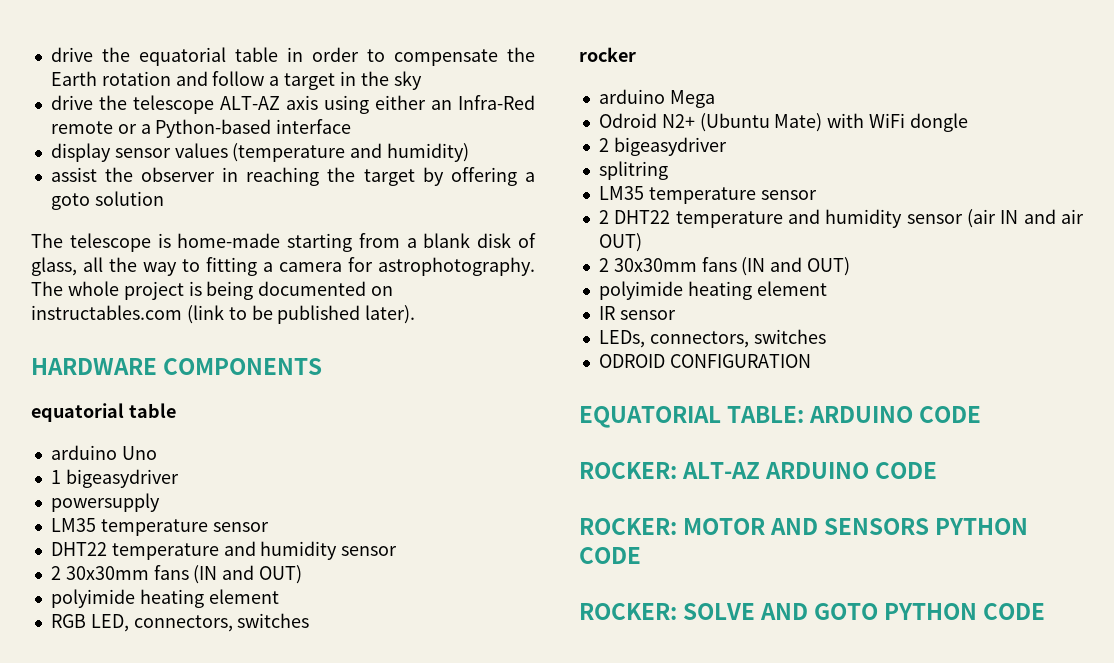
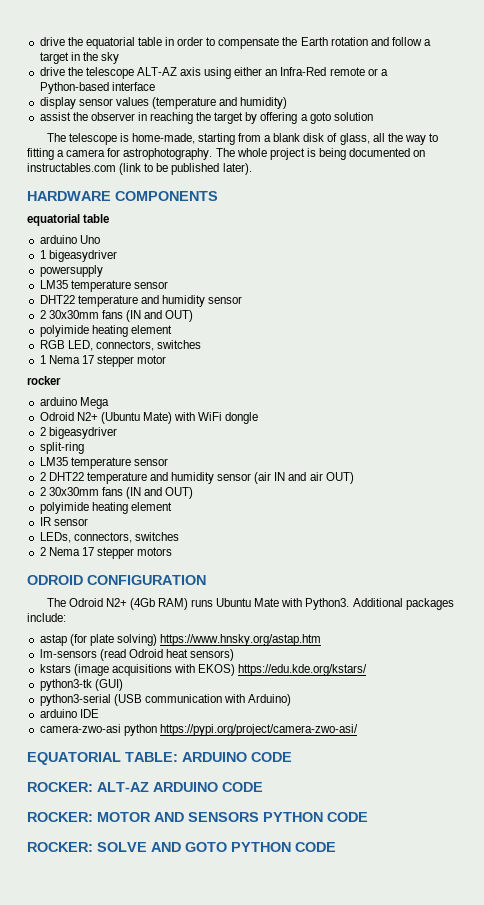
- The telescope is home-made starting from a blank disk of glass, all the way to fitting a camera for astrophotography.
+ The telescope is home-made, starting from a blank disk of glass, all the way to fitting a camera for astrophotography.
+ 1 Nema 17 stepper motor
- splitring
+ split-ring
+ 2 Nema 17 stepper motors
  ODROID CONFIGURATION
+ The Odroid N2+ (4Gb RAM) runs Ubuntu Mate with Python3. Additional packages include:
+ astap (for plate solving) https://www.hnsky.org/astap.htm
+ lm-sensors (read Odroid heat sensors)
+ kstars (image acquisitions with EKOS) https://edu.kde.org/kstars/
+ python3-tk (GUI)
+ python3-serial (USB communication with Arduino)
+ arduino IDE
+ camera-zwo-asi python https://pypi.org/project/camera-zwo-asi/

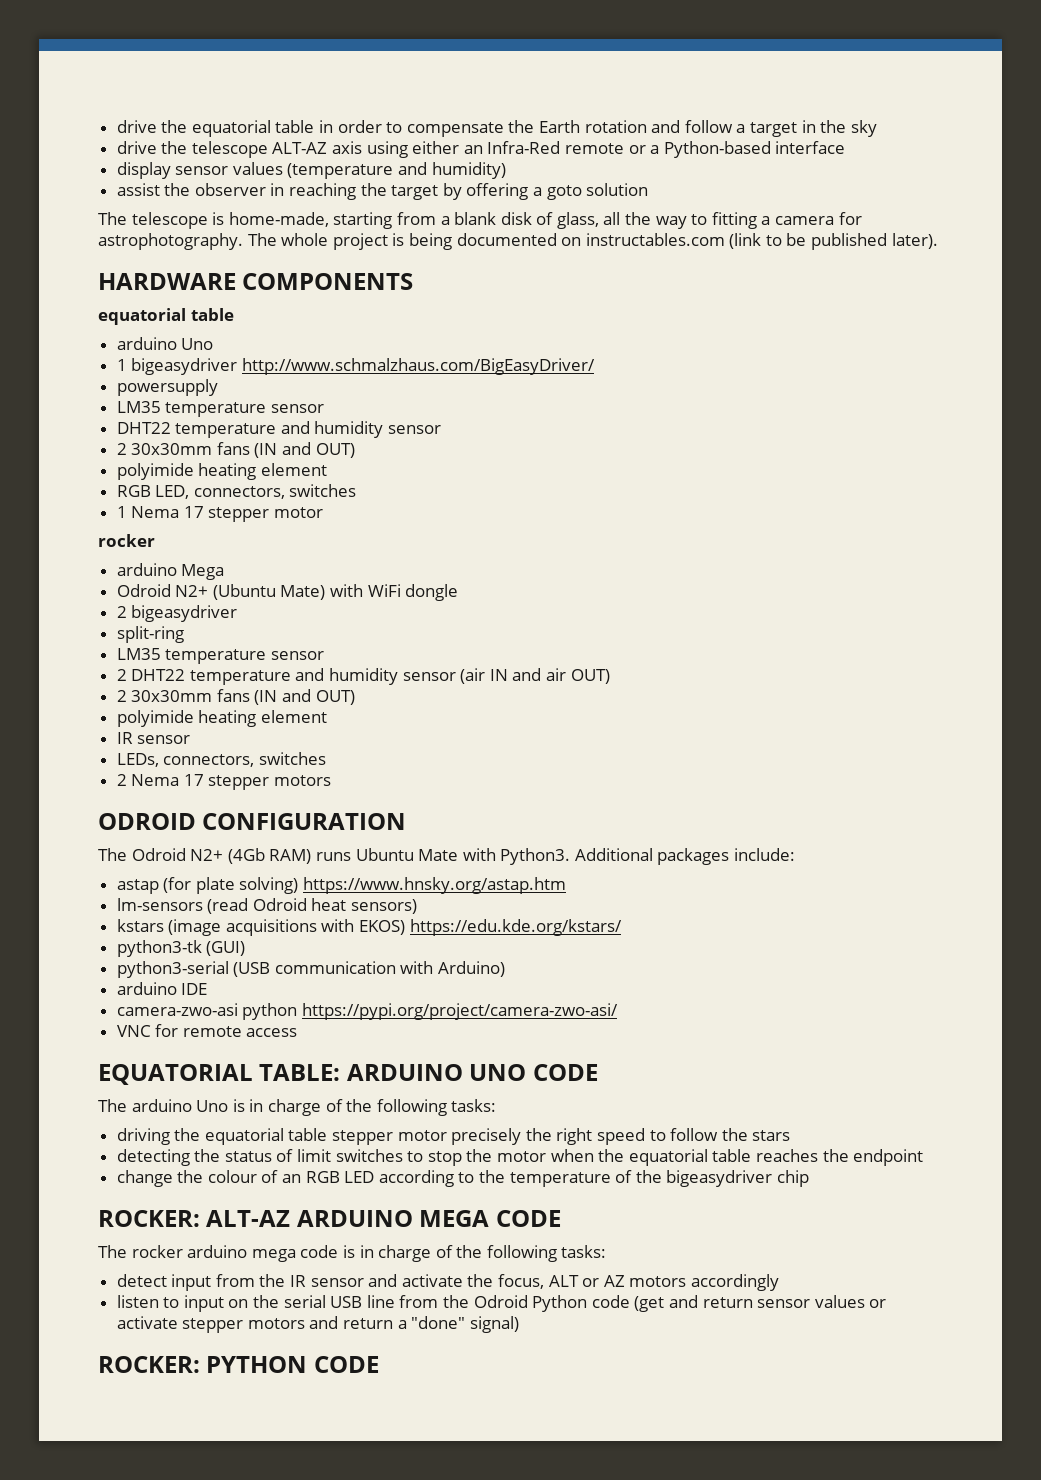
- 1 bigeasydriver
+ 1 bigeasydriver http://www.schmalzhaus.com/BigEasyDriver/
+ VNC for remote access
- EQUATORIAL TABLE: ARDUINO CODE
+ EQUATORIAL TABLE: ARDUINO UNO CODE
+ The arduino Uno is in charge of the following tasks:
+ driving the equatorial table stepper motor precisely the right speed to follow the stars
+ detecting the status of limit switches to stop the motor when the equatorial table reaches the endpoint
+ change the colour of an RGB LED according to the temperature of the bigeasydriver chip
- ROCKER: ALT-AZ ARDUINO CODE
- ROCKER: MOTOR AND SENSORS PYTHON CODE
- ROCKER: SOLVE AND GOTO PYTHON CODE
+ ROCKER: ALT-AZ ARDUINO MEGA CODE
+ The rocker arduino mega code is in charge of the following tasks:
+ detect input from the IR sensor and activate the focus, ALT or AZ motors accordingly
+ listen to input on the serial USB line from the Odroid Python code (get and return sensor values or activate stepper motors and return a "done" signal)
+ ROCKER: PYTHON CODE

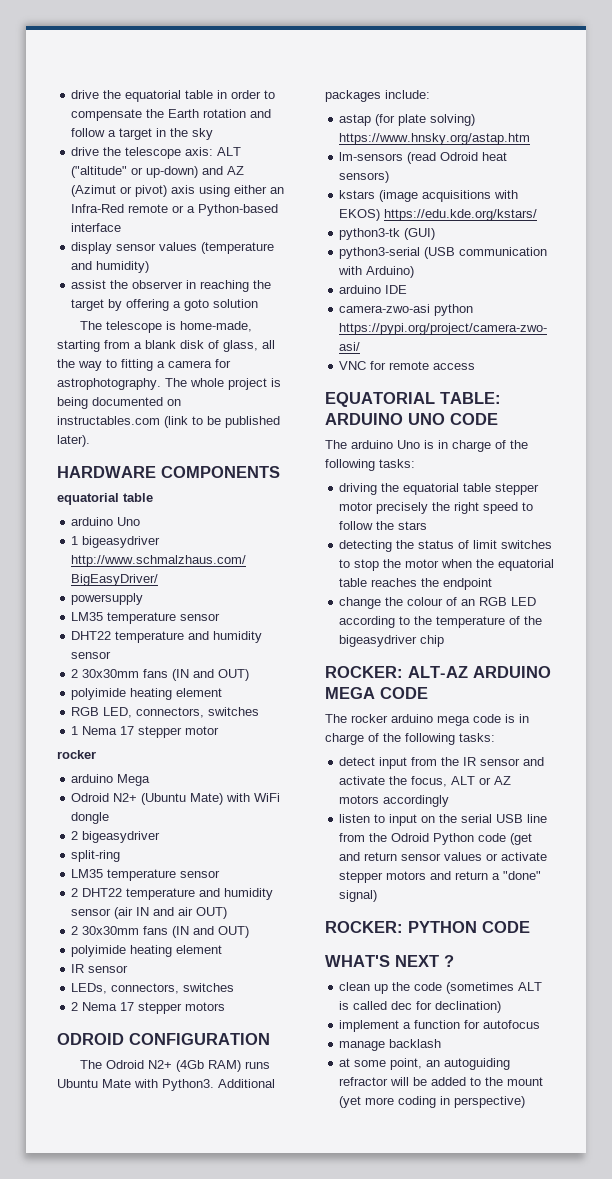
- drive the telescope ALT-AZ axis using either an Infra-Red remote or a Python-based interface
+ drive the telescope axis: ALT ("altitude" or up-down) and AZ (Azimut or pivot) axis using either an Infra-Red remote or a Python-based interface
+ WHAT'S NEXT ?
+ clean up the code (sometimes ALT is called dec for declination)
+ implement a function for autofocus
+ manage backlash
+ at some point, an autoguiding refractor will be added to the mount (yet more coding in perspective)

